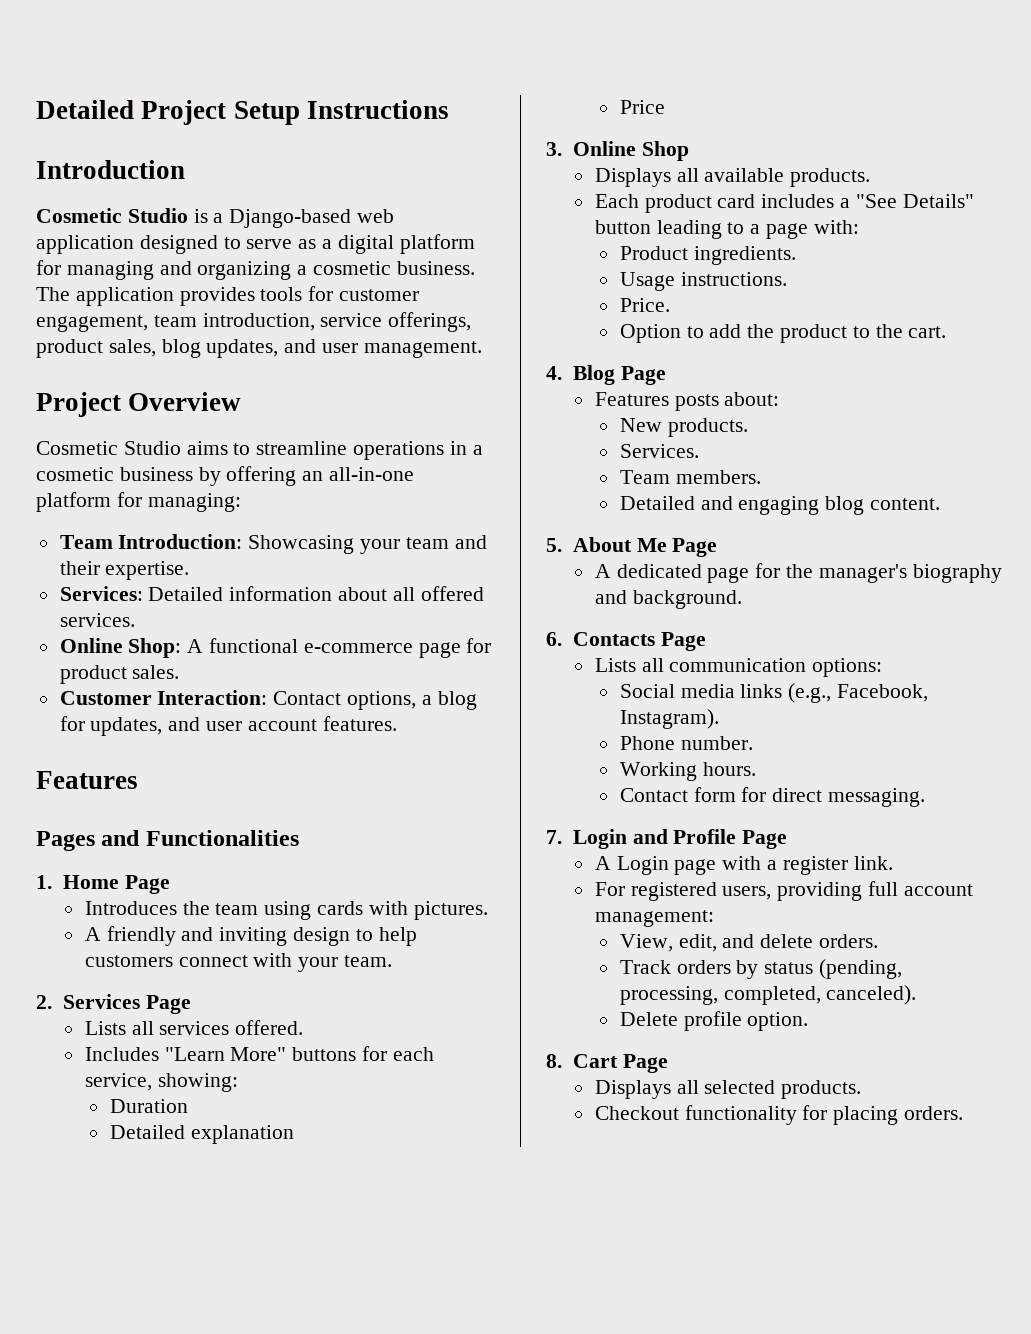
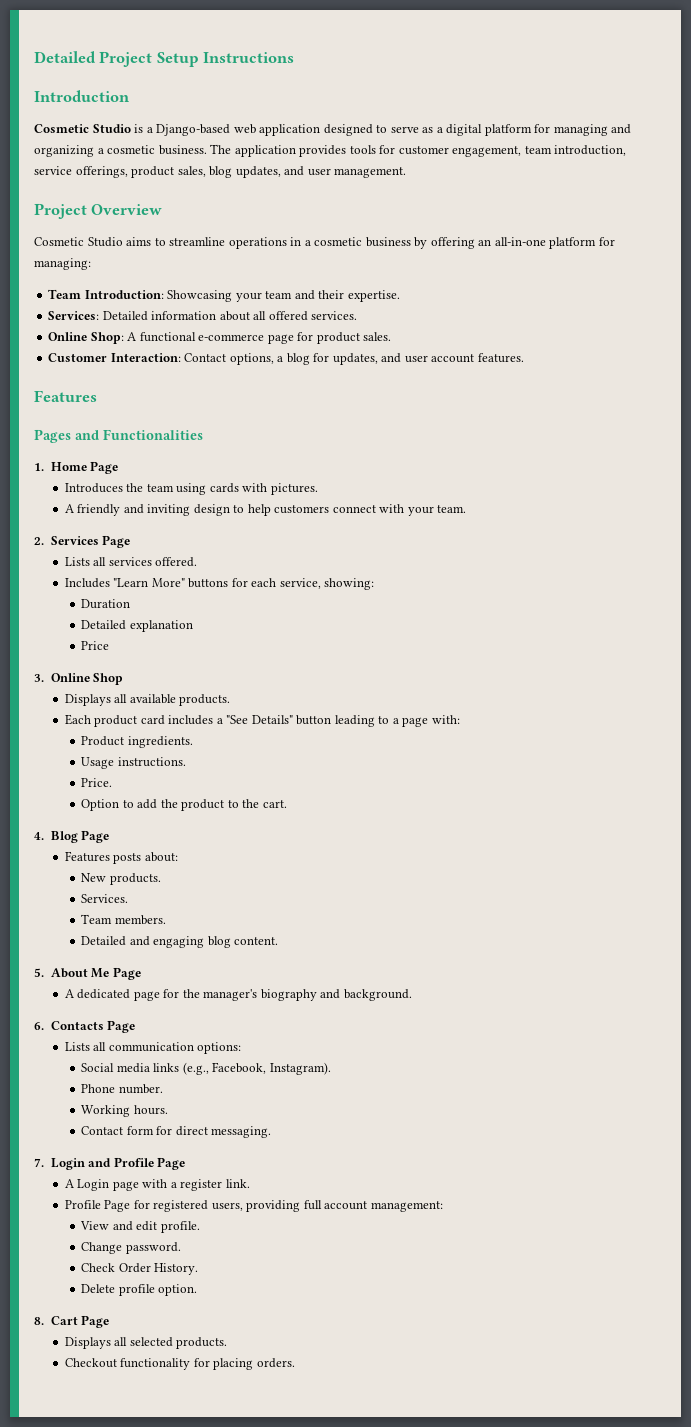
- For registered users, providing full account management:
+ Profile Page for registered users, providing full account management:
- View, edit, and delete orders.
- Track orders by status (pending, processing, completed, canceled).
+ View and edit profile.
+ Change password.
+ Check Order History.

